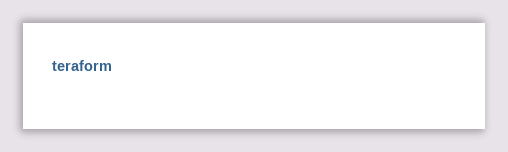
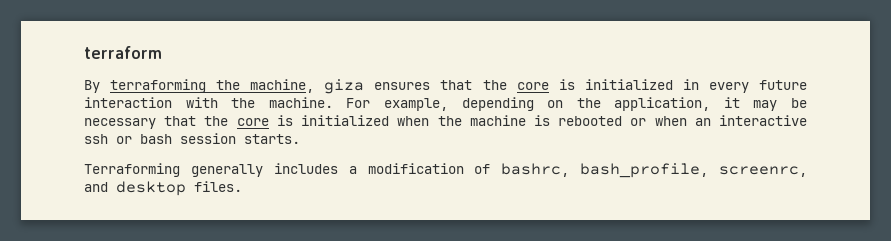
- teraform
+ terraform
+ By terraforming the machine, giza ensures that the core is initialized in every future interaction with the machine. For example, depending on the application, it may be necessary that the core is initialized when the machine is rebooted or when an interactive ssh or bash session starts.
+ Terraforming generally includes a modification of bashrc, bash_profile, screenrc, and desktop files.

